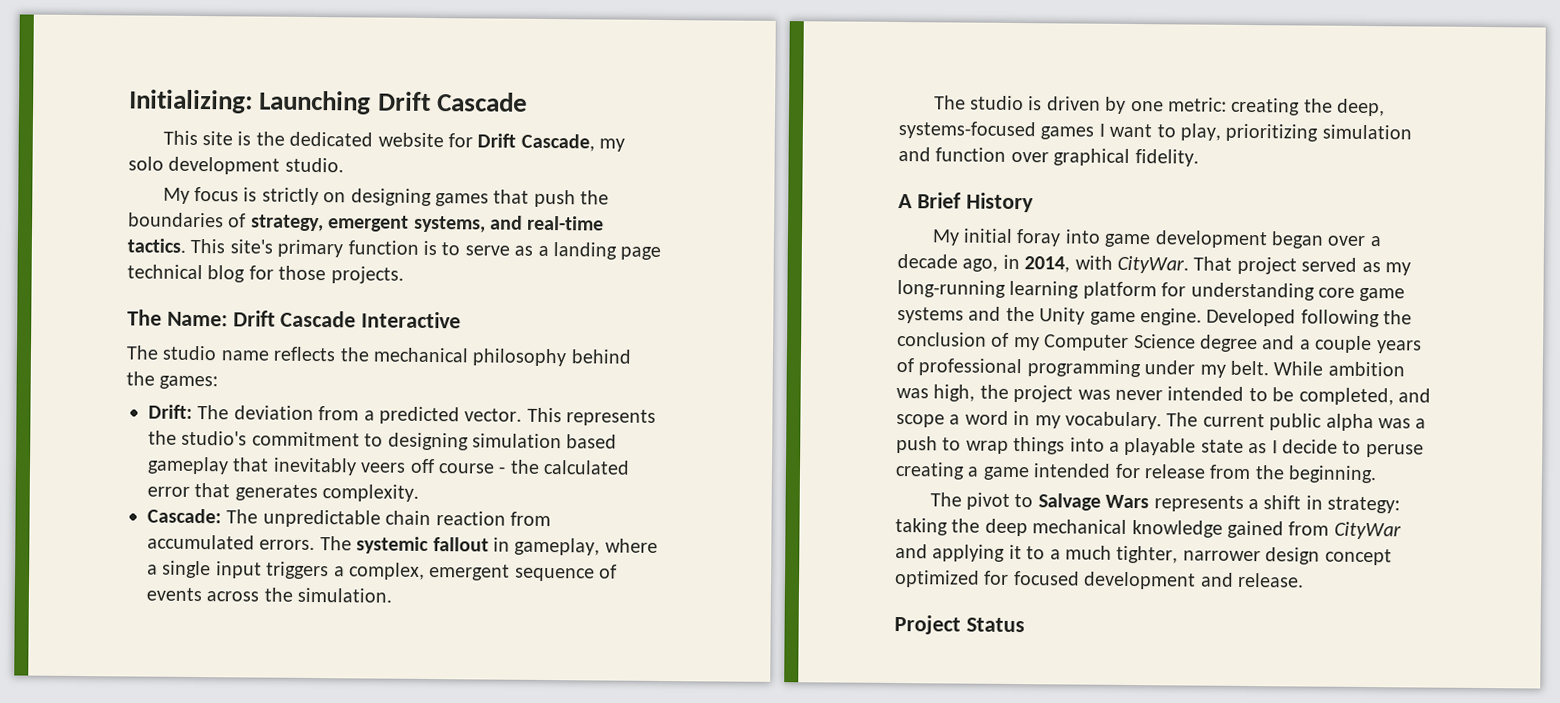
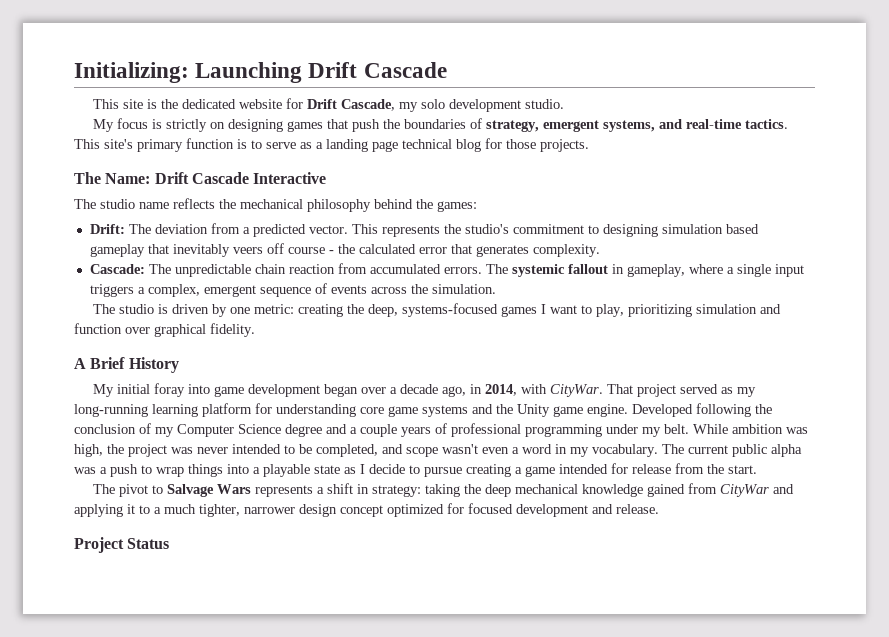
- While ambition was high, the project was never intended to be completed, and scope a word in my vocabulary.
+ While ambition was high, the project was never intended to be completed, and scope wasn't even a word in my vocabulary.
- The current public alpha was a push to wrap things into a playable state as I decide to peruse creating a game intended for release from the beginning.
+ The current public alpha was a push to wrap things into a playable state as I decide to pursue creating a game intended for release from the start.

